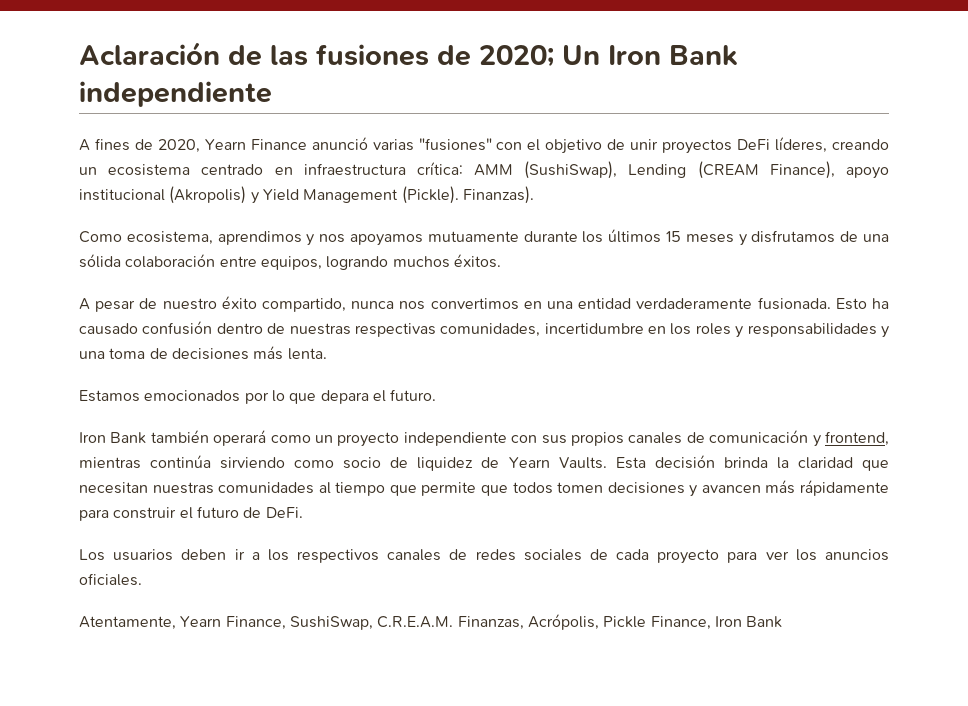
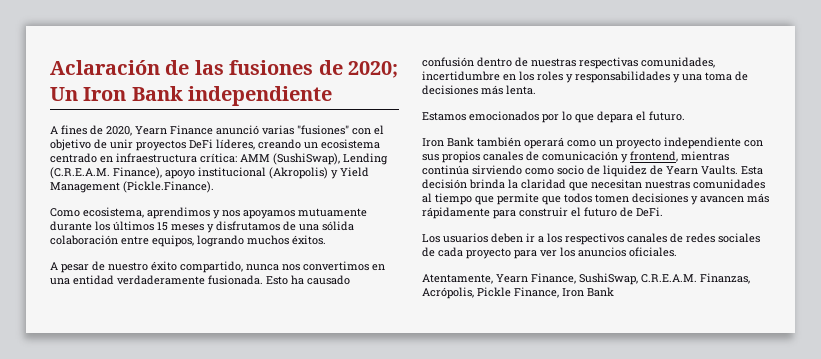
- A fines de 2020, Yearn Finance anunció varias "fusiones" con el objetivo de unir proyectos DeFi líderes, creando un ecosistema centrado en infraestructura crítica: AMM (SushiSwap), Lending (CREAM Finance), apoyo institucional (Akropolis) y Yield Management (Pickle). Finanzas).
+ A fines de 2020, Yearn Finance anunció varias "fusiones" con el objetivo de unir proyectos DeFi líderes, creando un ecosistema centrado en infraestructura crítica: AMM (SushiSwap), Lending (C.R.E.A.M. Finance), apoyo institucional (Akropolis) y Yield Management (Pickle.Finance).

